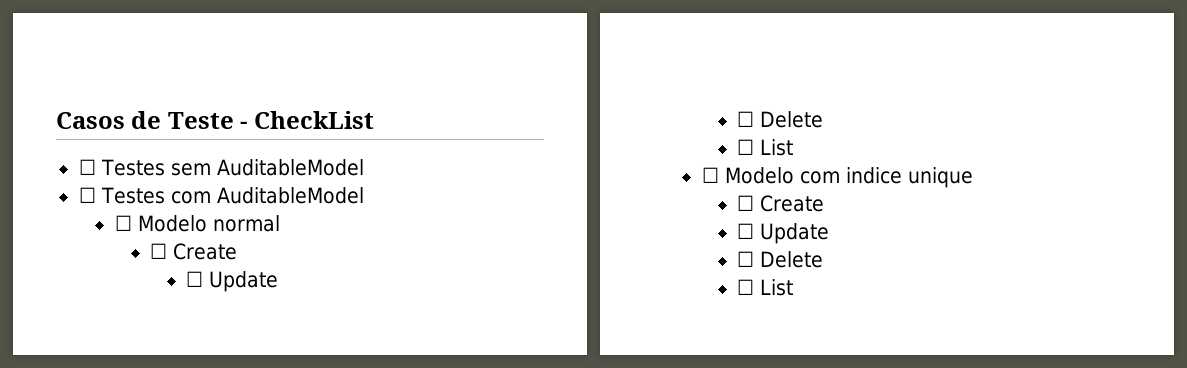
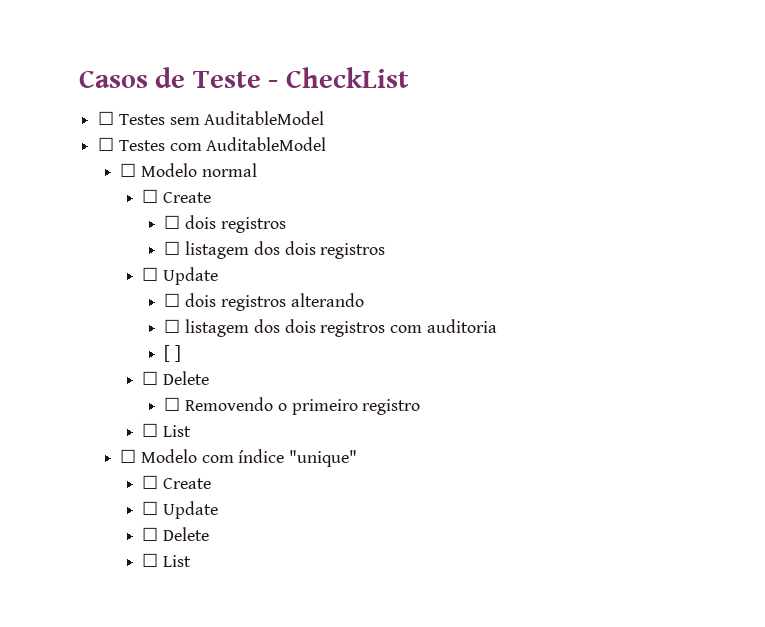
  ☐ Modelo normal
  ☐ Create
+ ☐ dois registros
+ ☐ listagem dos dois registros
  ☐ Update
+ ☐ dois registros alterando
+ ☐ listagem dos dois registros com auditoria
+ [ ]
  ☐ Delete
+ ☐ Removendo o primeiro registro
- ☐ Modelo com indice unique
+ ☐ Modelo com índice "unique"

